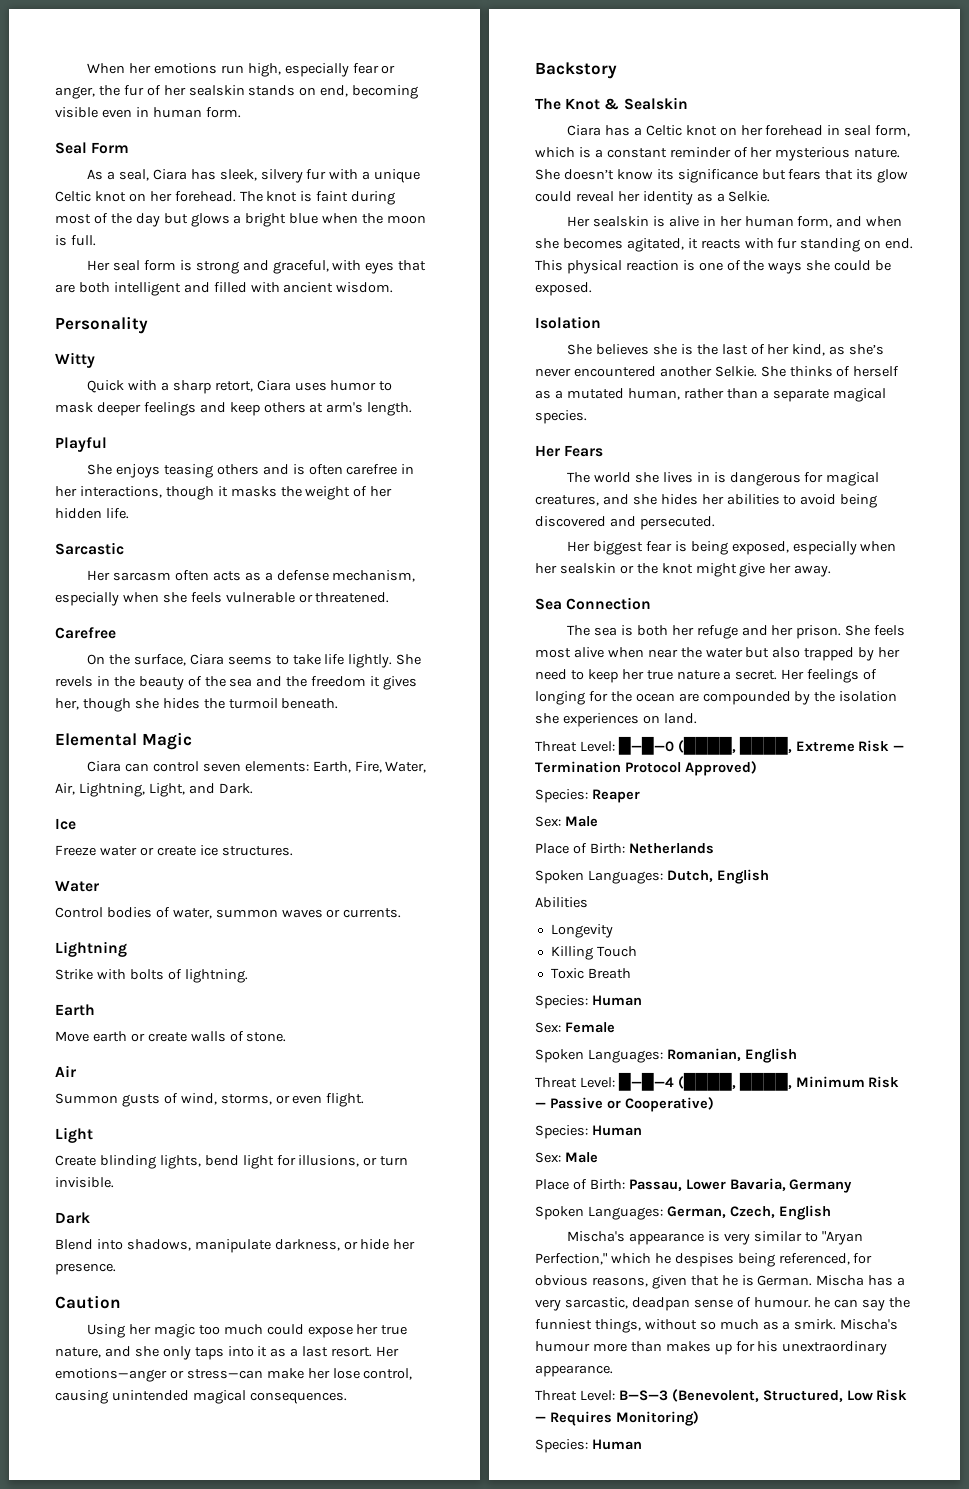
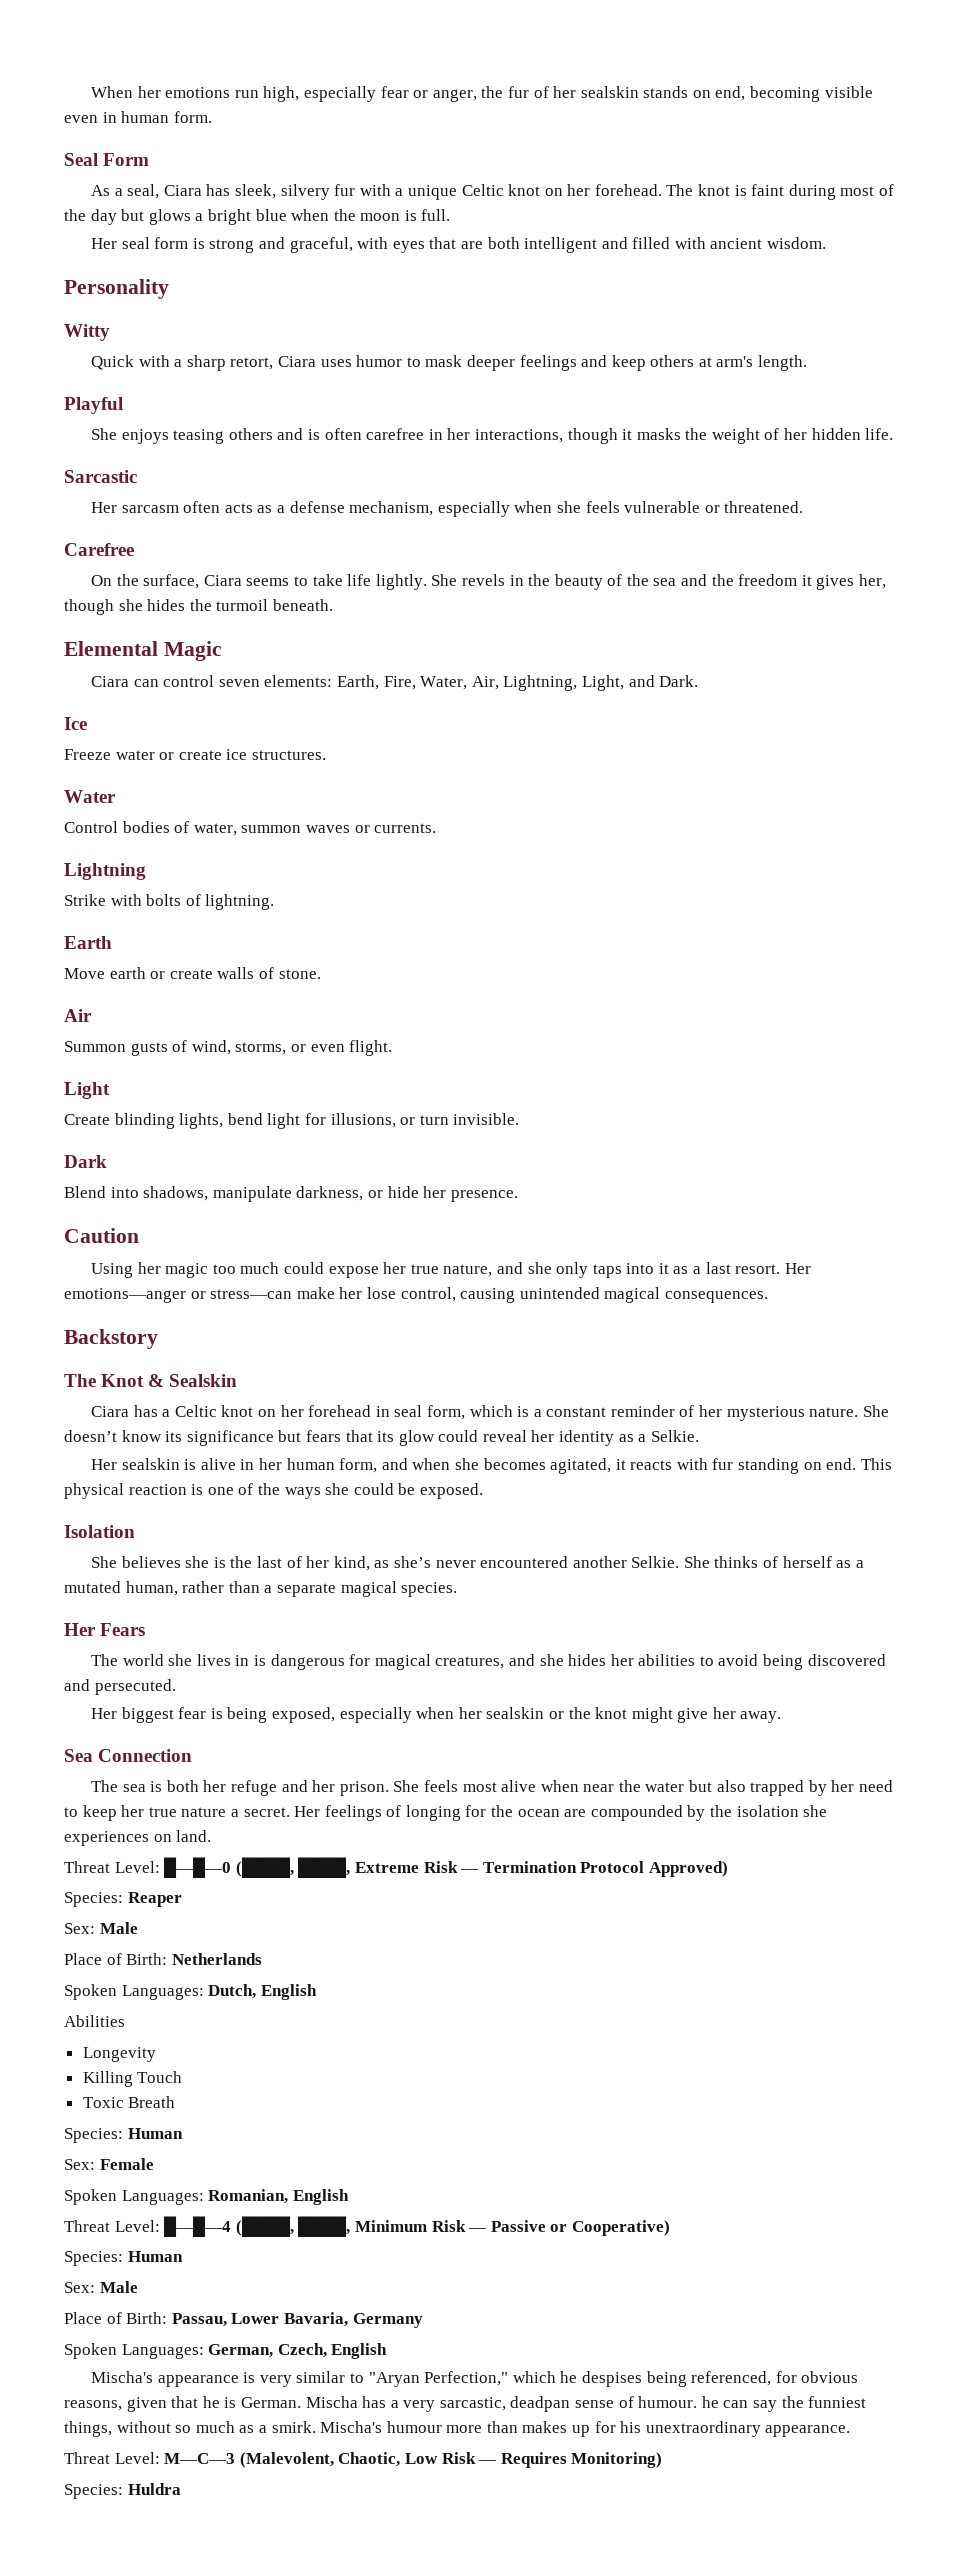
- Threat Level: B—S—3 (Benevolent, Structured, Low Risk — Requires Monitoring)
- Species: Human
+ Threat Level: M—C—3 (Malevolent, Chaotic, Low Risk — Requires Monitoring)
+ Species: Huldra

